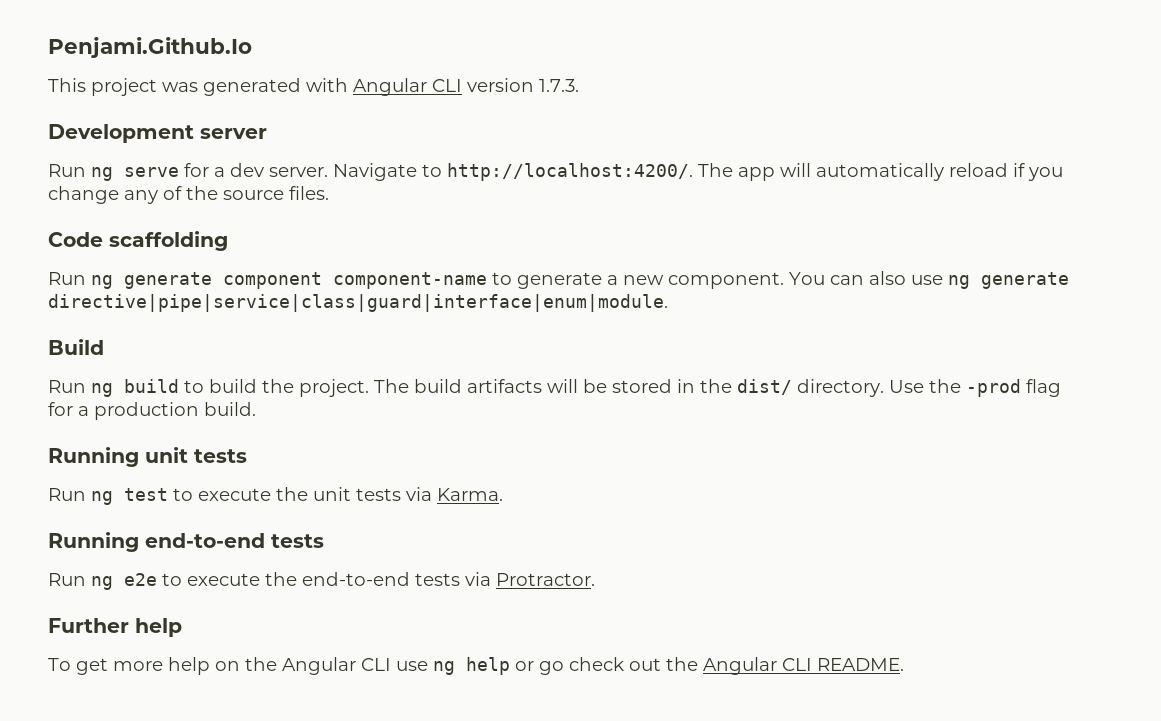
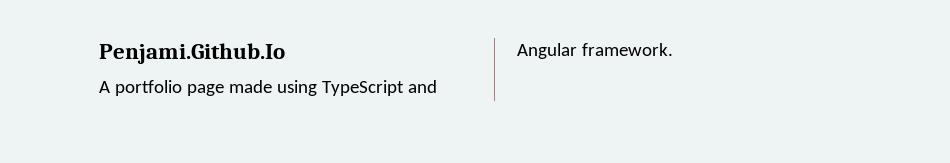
- This project was generated with Angular CLI version 1.7.3.
- Development server
- Run ng serve for a dev server. Navigate to http://localhost:4200/. The app will automatically reload if you change any of the source files.
- Code scaffolding
- Run ng generate component component-name to generate a new component. You can also use ng generate directive|pipe|service|class|guard|interface|enum|module.
- Build
- Run ng build to build the project. The build artifacts will be stored in the dist/ directory. Use the -prod flag for a production build.
- Running unit tests
- Run ng test to execute the unit tests via Karma.
- Running end-to-end tests
- Run ng e2e to execute the end-to-end tests via Protractor.
- Further help
- To get more help on the Angular CLI use ng help or go check out the Angular CLI README.
+ A portfolio page made using TypeScript and Angular framework.

